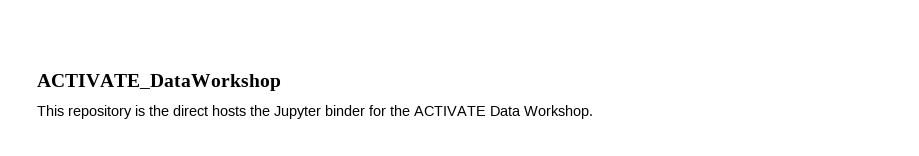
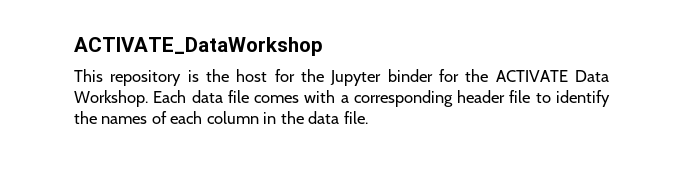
- This repository is the direct hosts the Jupyter binder for the ACTIVATE Data Workshop.
+ This repository is the host for the Jupyter binder for the ACTIVATE Data Workshop.
+ Each data file comes with a corresponding header file to identify the names of each column in the data file.

